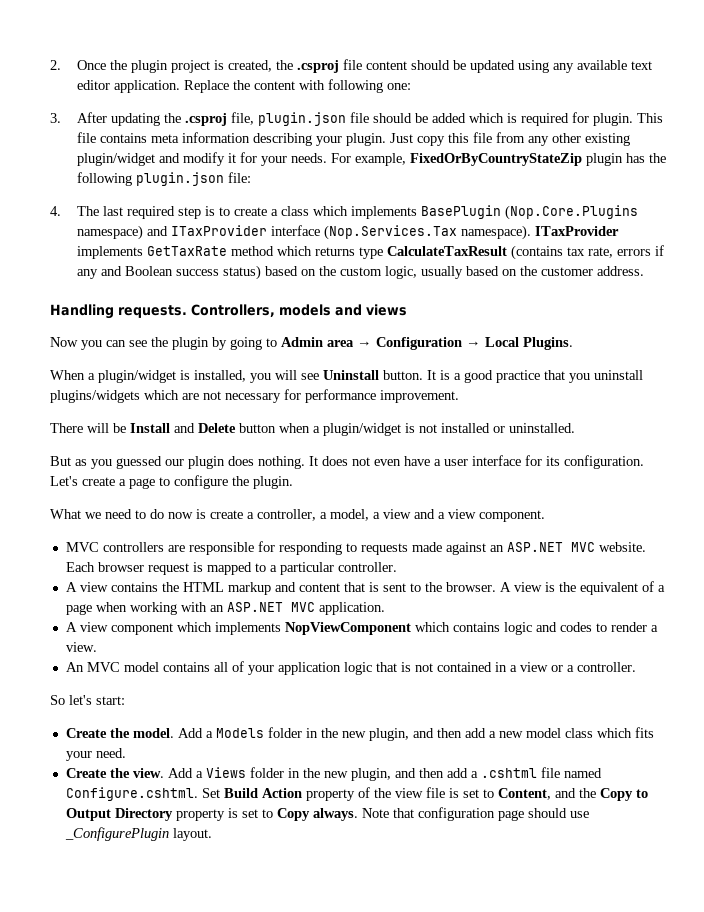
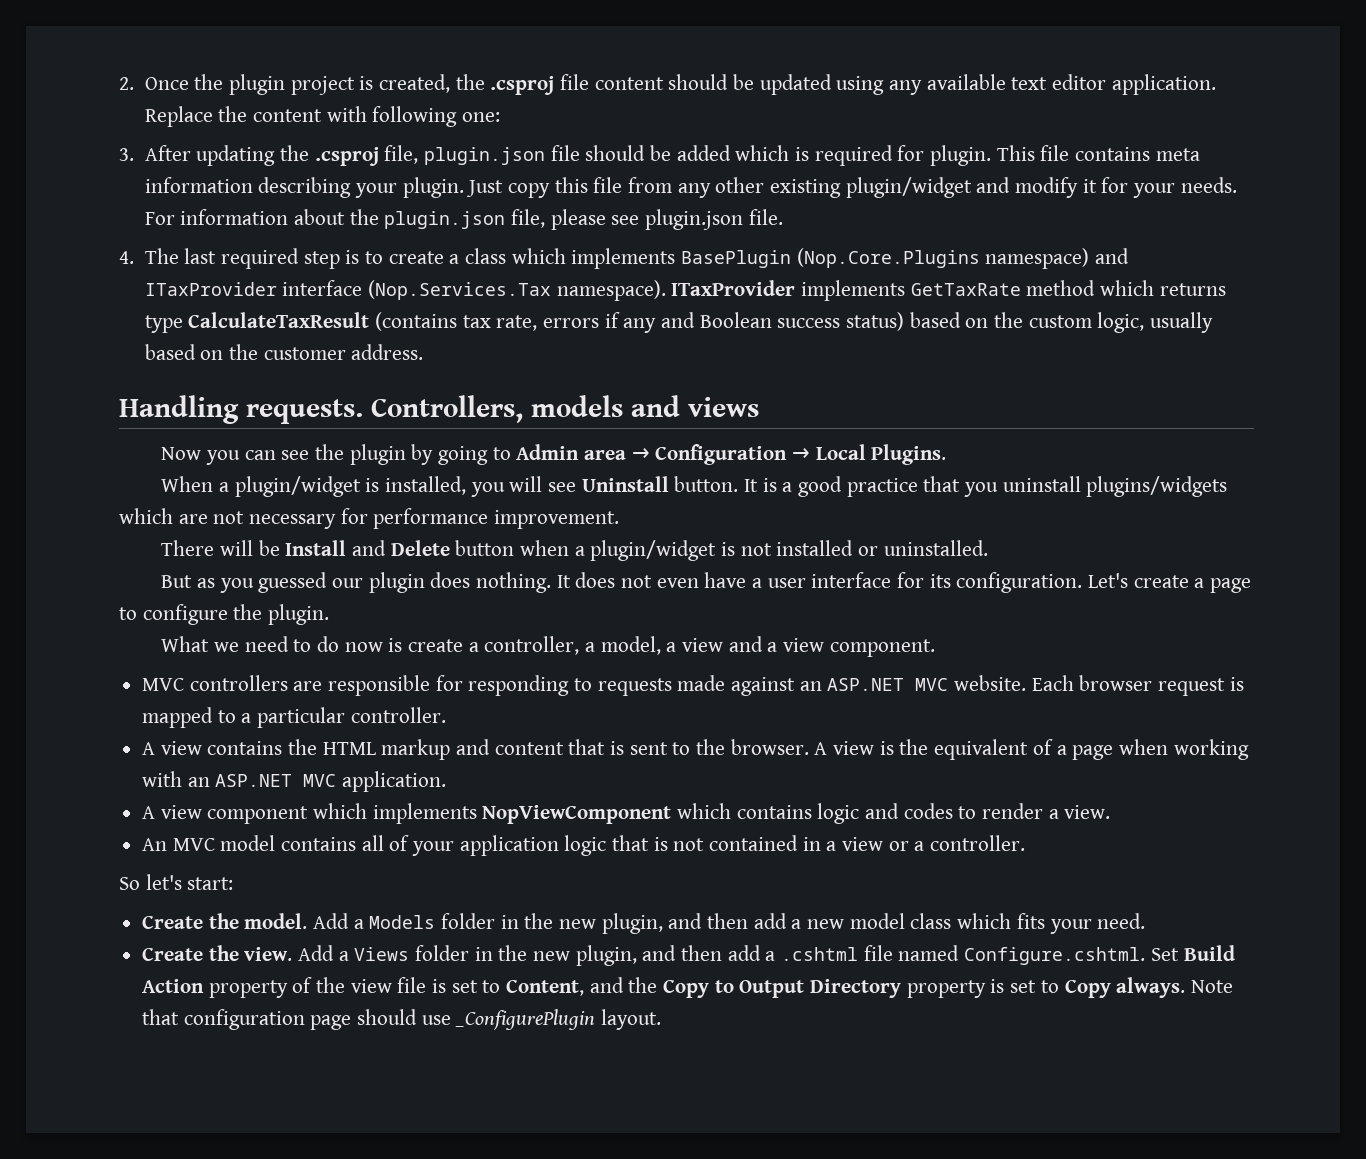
- For example, FixedOrByCountryStateZip plugin has the following plugin.json file:
+ For information about the plugin.json file, please see plugin.json file.

